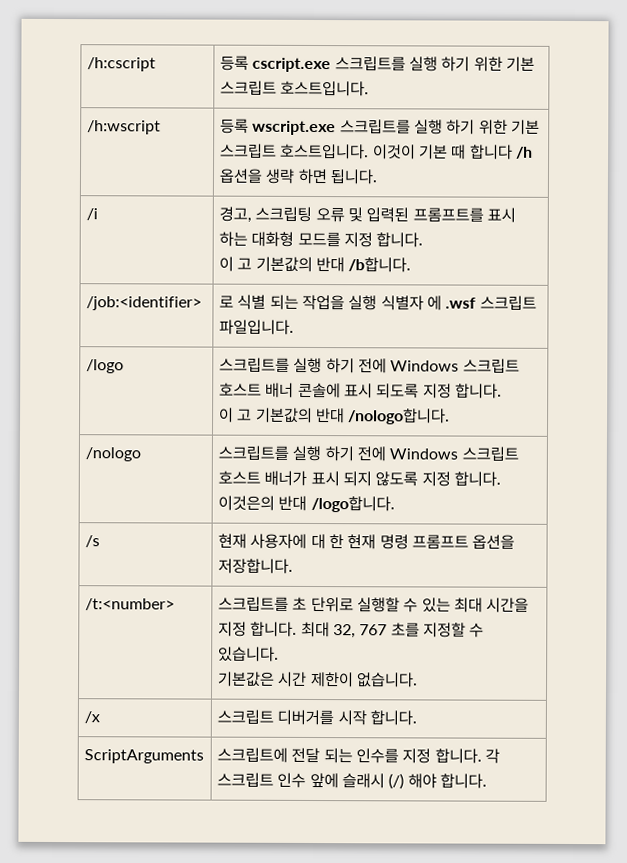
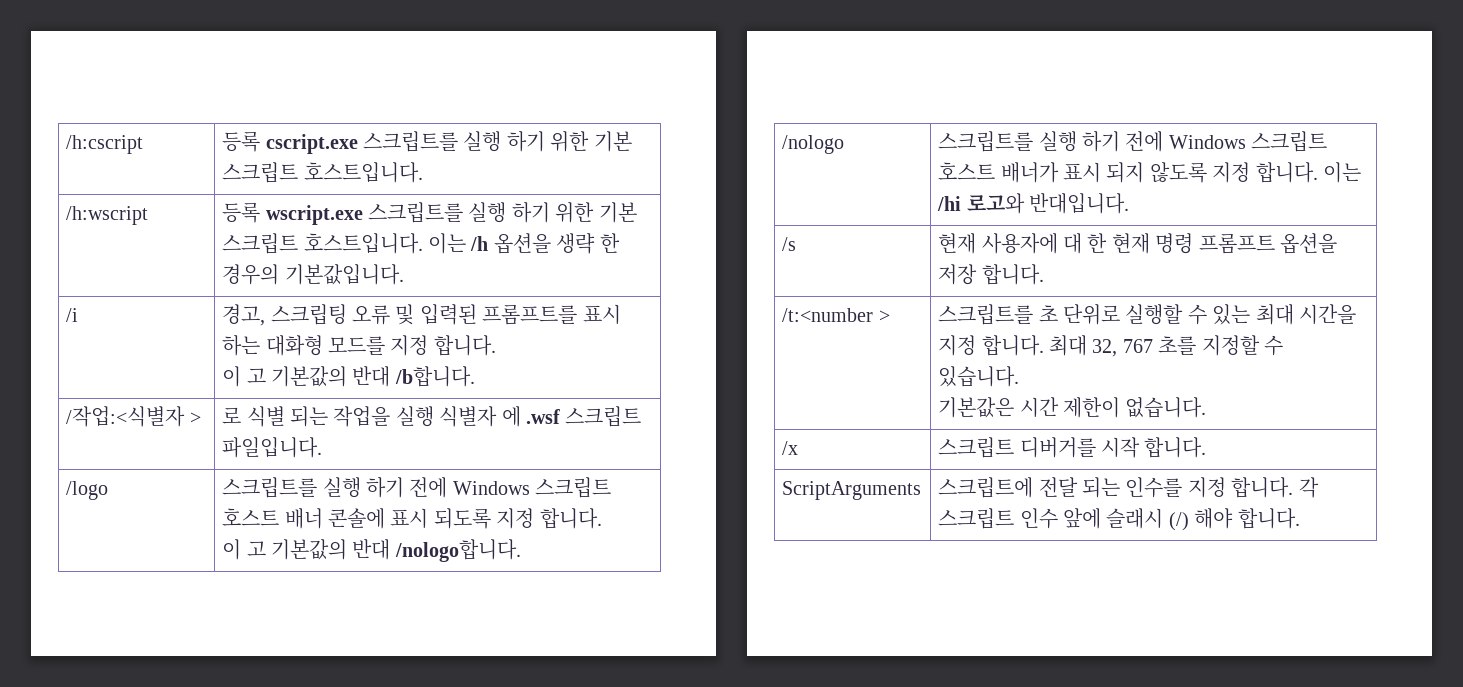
- /h:wscript | 등록 wscript.exe 스크립트를 실행 하기 위한 기본 스크립트 호스트입니다. 이것이 기본 때 합니다 /h 옵션을 생략 하면 됩니다.
+ /h:wscript | 등록 wscript.exe 스크립트를 실행 하기 위한 기본 스크립트 호스트입니다. 이는 /h 옵션을 생략 한 경우의 기본값입니다.
- /job:<identifier> | 로 식별 되는 작업을 실행 식별자 에 .wsf 스크립트 파일입니다.
+ /작업:<식별자 > | 로 식별 되는 작업을 실행 식별자 에 .wsf 스크립트 파일입니다.
- /nologo | 스크립트를 실행 하기 전에 Windows 스크립트 호스트 배너가 표시 되지 않도록 지정 합니다. 이것은의 반대 /logo합니다.
+ /nologo | 스크립트를 실행 하기 전에 Windows 스크립트 호스트 배너가 표시 되지 않도록 지정 합니다. 이는 /hi 로고와 반대입니다.
- /s | 현재 사용자에 대 한 현재 명령 프롬프트 옵션을 저장합니다.
- /t:<number> | 스크립트를 초 단위로 실행할 수 있는 최대 시간을 지정 합니다. 최대 32, 767 초를 지정할 수 있습니다.
+ /s | 현재 사용자에 대 한 현재 명령 프롬프트 옵션을 저장 합니다.
+ /t:<number > | 스크립트를 초 단위로 실행할 수 있는 최대 시간을 지정 합니다. 최대 32, 767 초를 지정할 수 있습니다.

